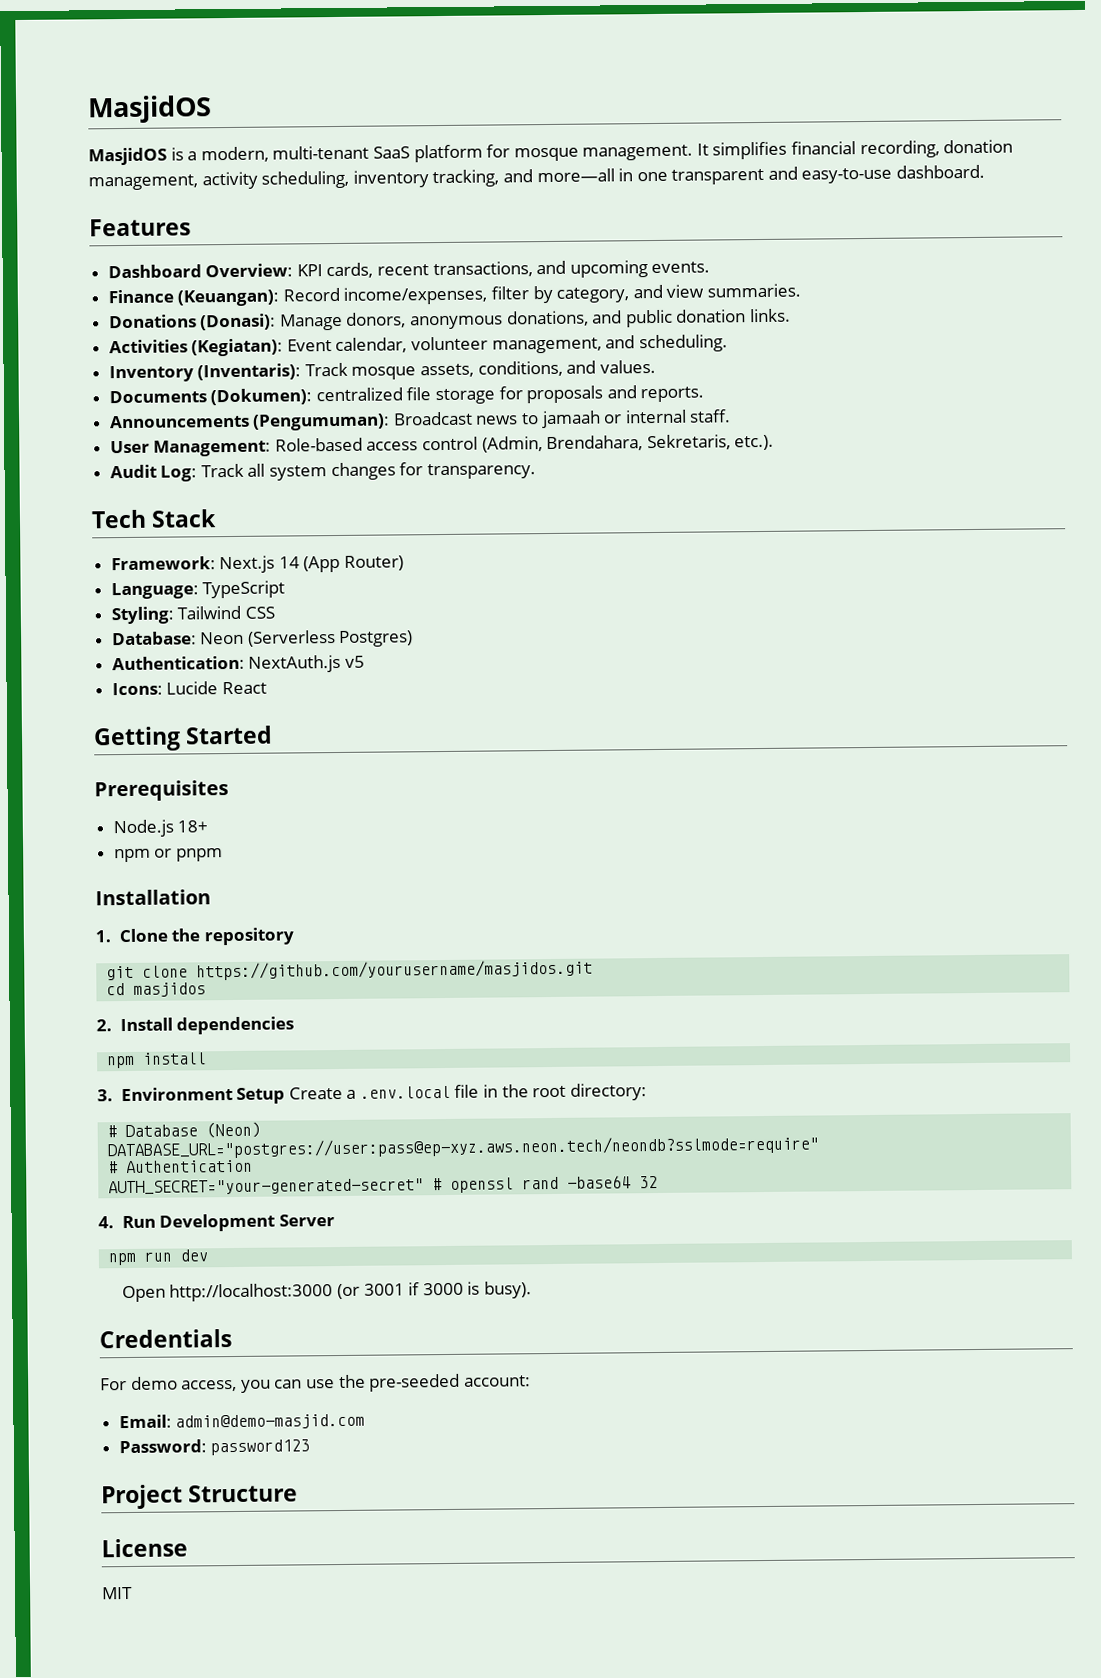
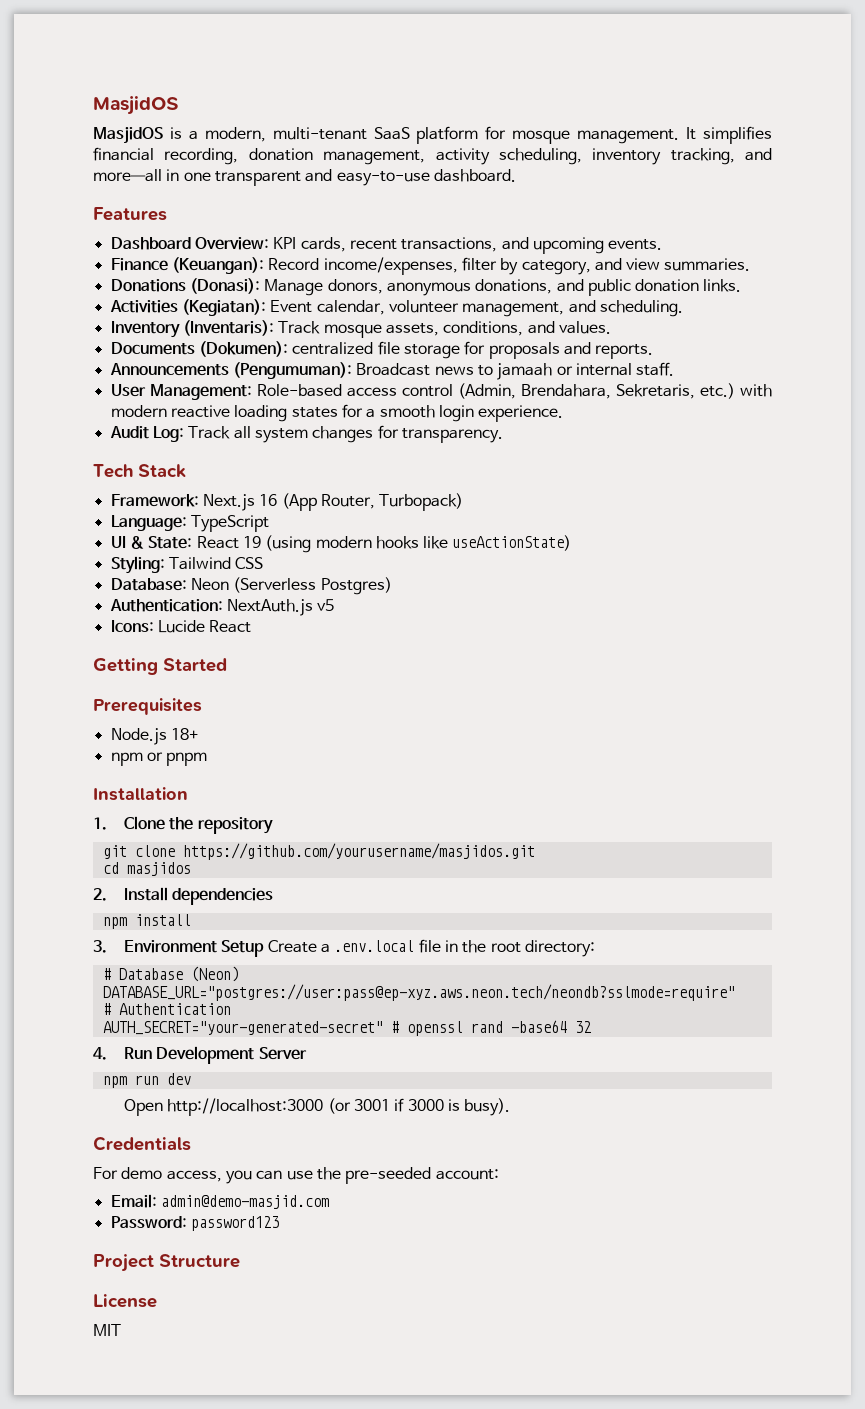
- User Management: Role-based access control (Admin, Brendahara, Sekretaris, etc.).
+ User Management: Role-based access control (Admin, Brendahara, Sekretaris, etc.) with modern reactive loading states for a smooth login experience.
- Framework: Next.js 14 (App Router)
+ Framework: Next.js 16 (App Router, Turbopack)
  Language: TypeScript
+ UI & State: React 19 (using modern hooks like useActionState)

